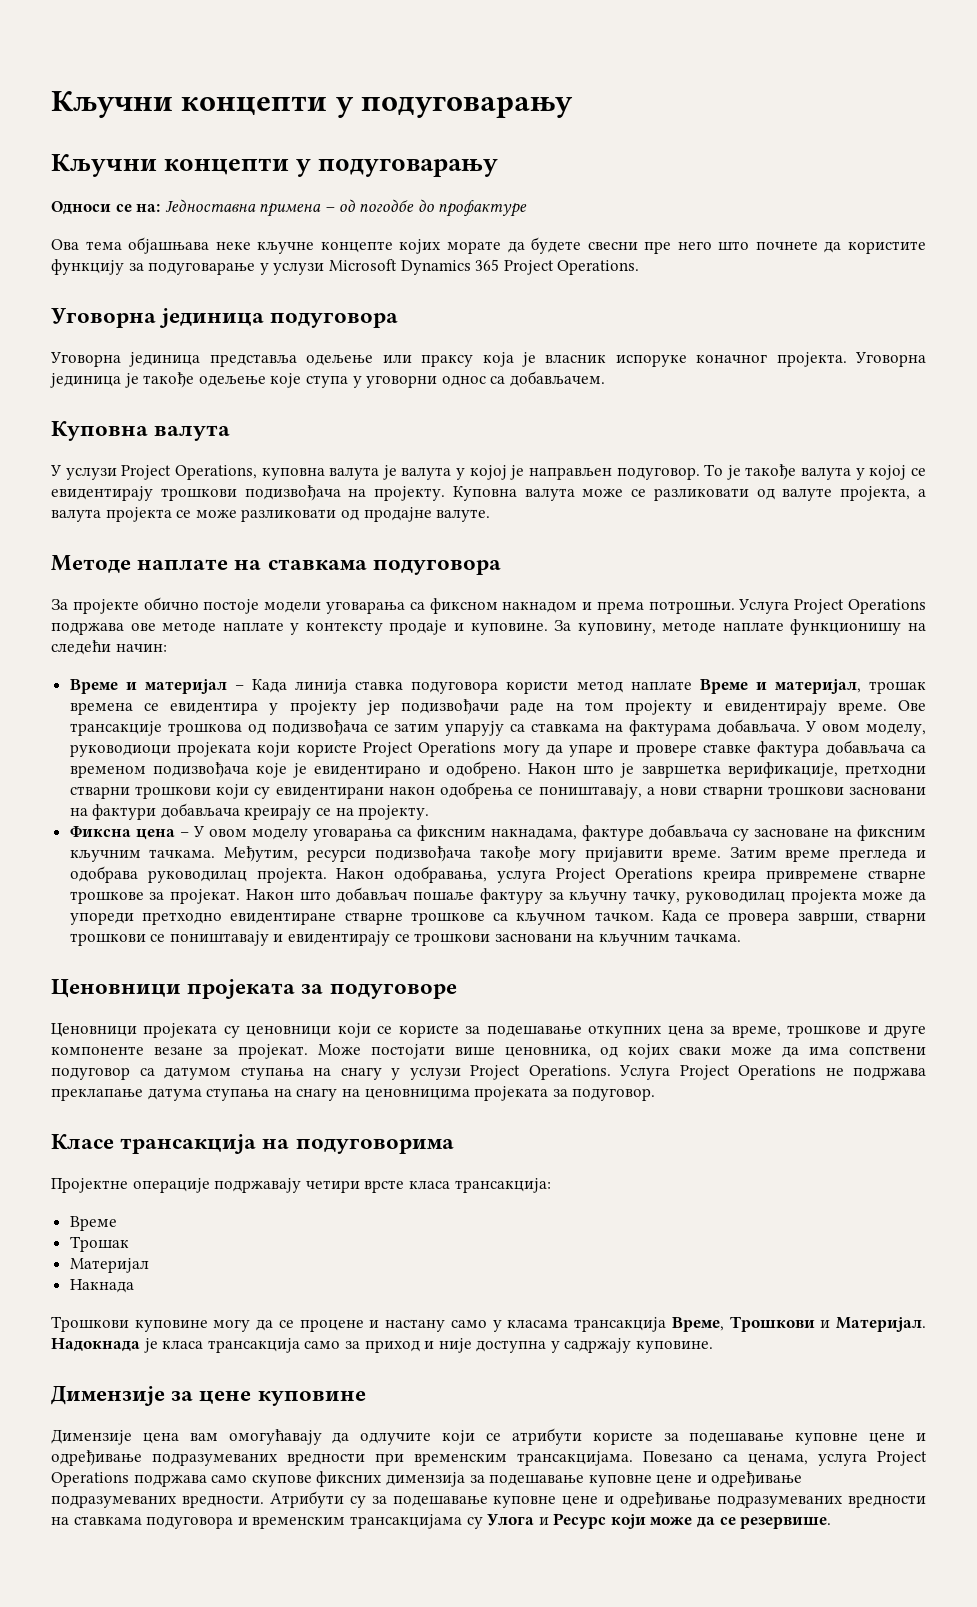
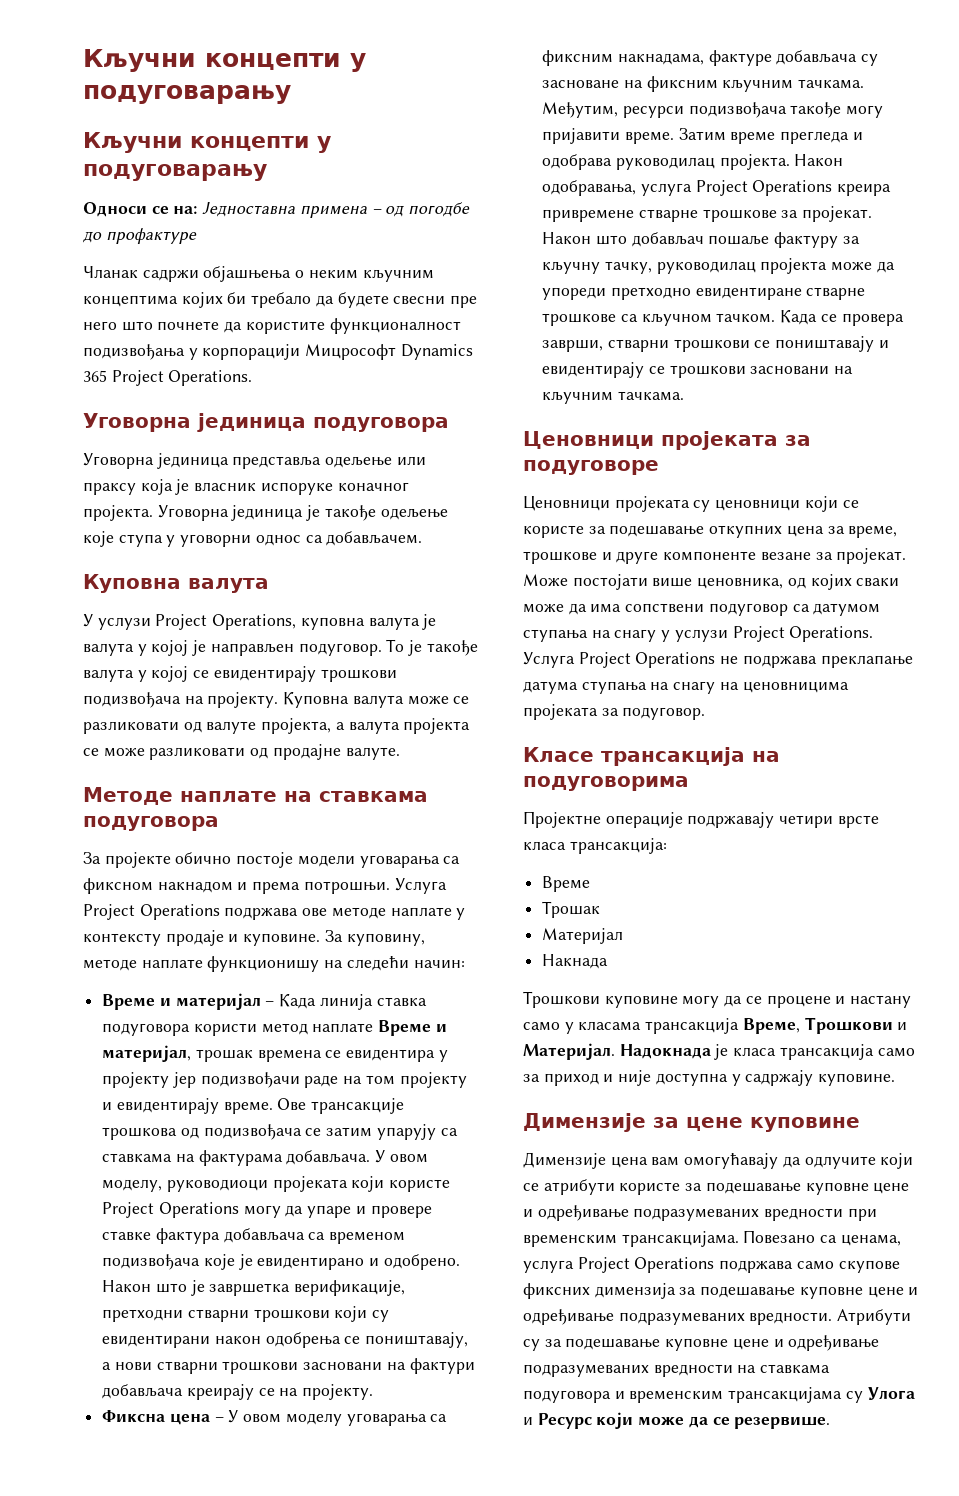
- Ова тема објашњава неке кључне концепте којих морате да будете свесни пре него што почнете да користите функцију за подуговарање у услузи Microsoft Dynamics 365 Project Operations.
+ Чланак садржи објашњења о неким кључним концептима којих би требало да будете свесни пре него што почнете да користите функционалност подизвођања у корпорацији Мицрософт Dynamics 365 Project Operations.

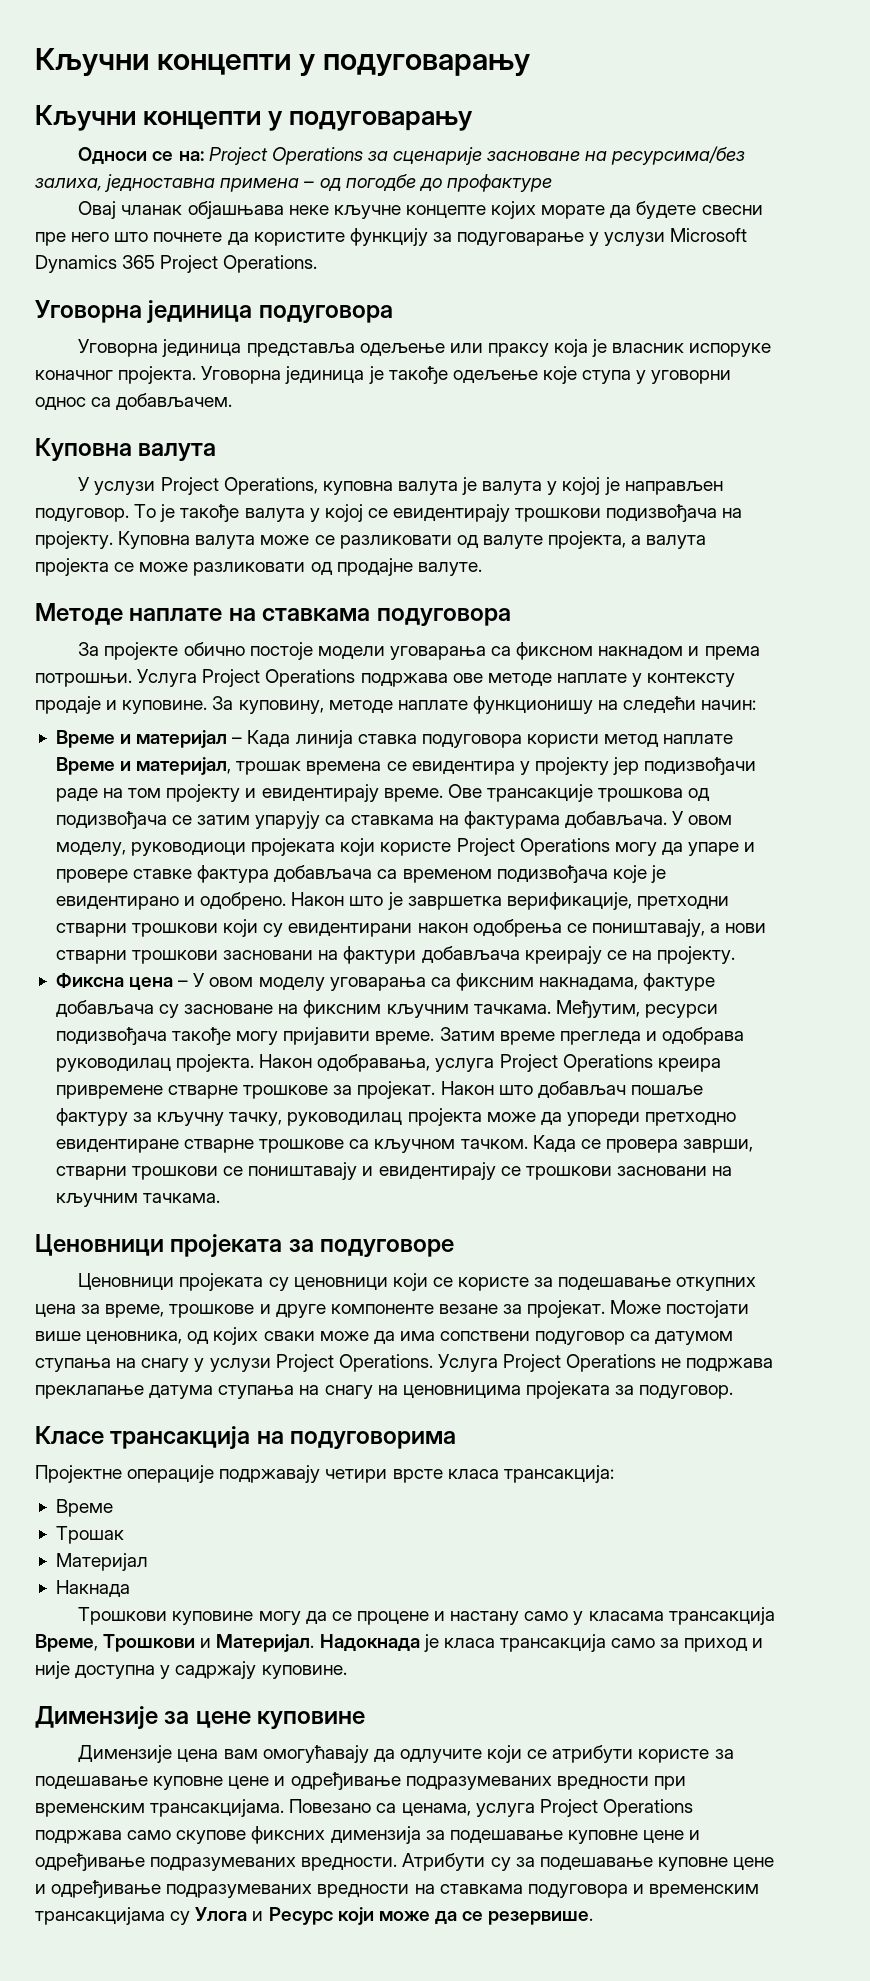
- Односи се на: Једноставна примена – од погодбе до профактуре
+ Односи се на: Project Operations за сценарије засноване на ресурсима/без залиха, једноставна примена – од погодбе до профактуре
- Чланак садржи објашњења о неким кључним концептима којих би требало да будете свесни пре него што почнете да користите функционалност подизвођања у корпорацији Мицрософт Dynamics 365 Project Operations.
+ Овај чланак објашњава неке кључне концепте којих морате да будете свесни пре него што почнете да користите функцију за подуговарање у услузи Microsoft Dynamics 365 Project Operations.

